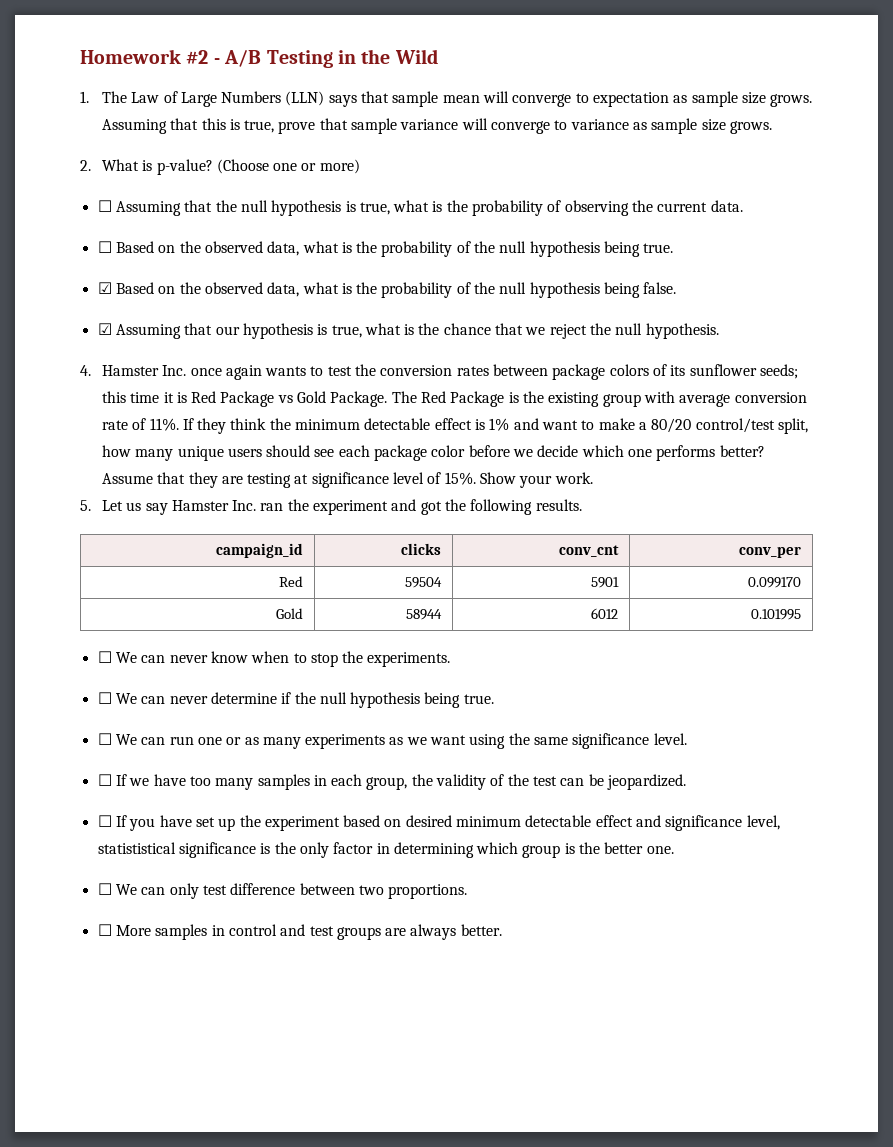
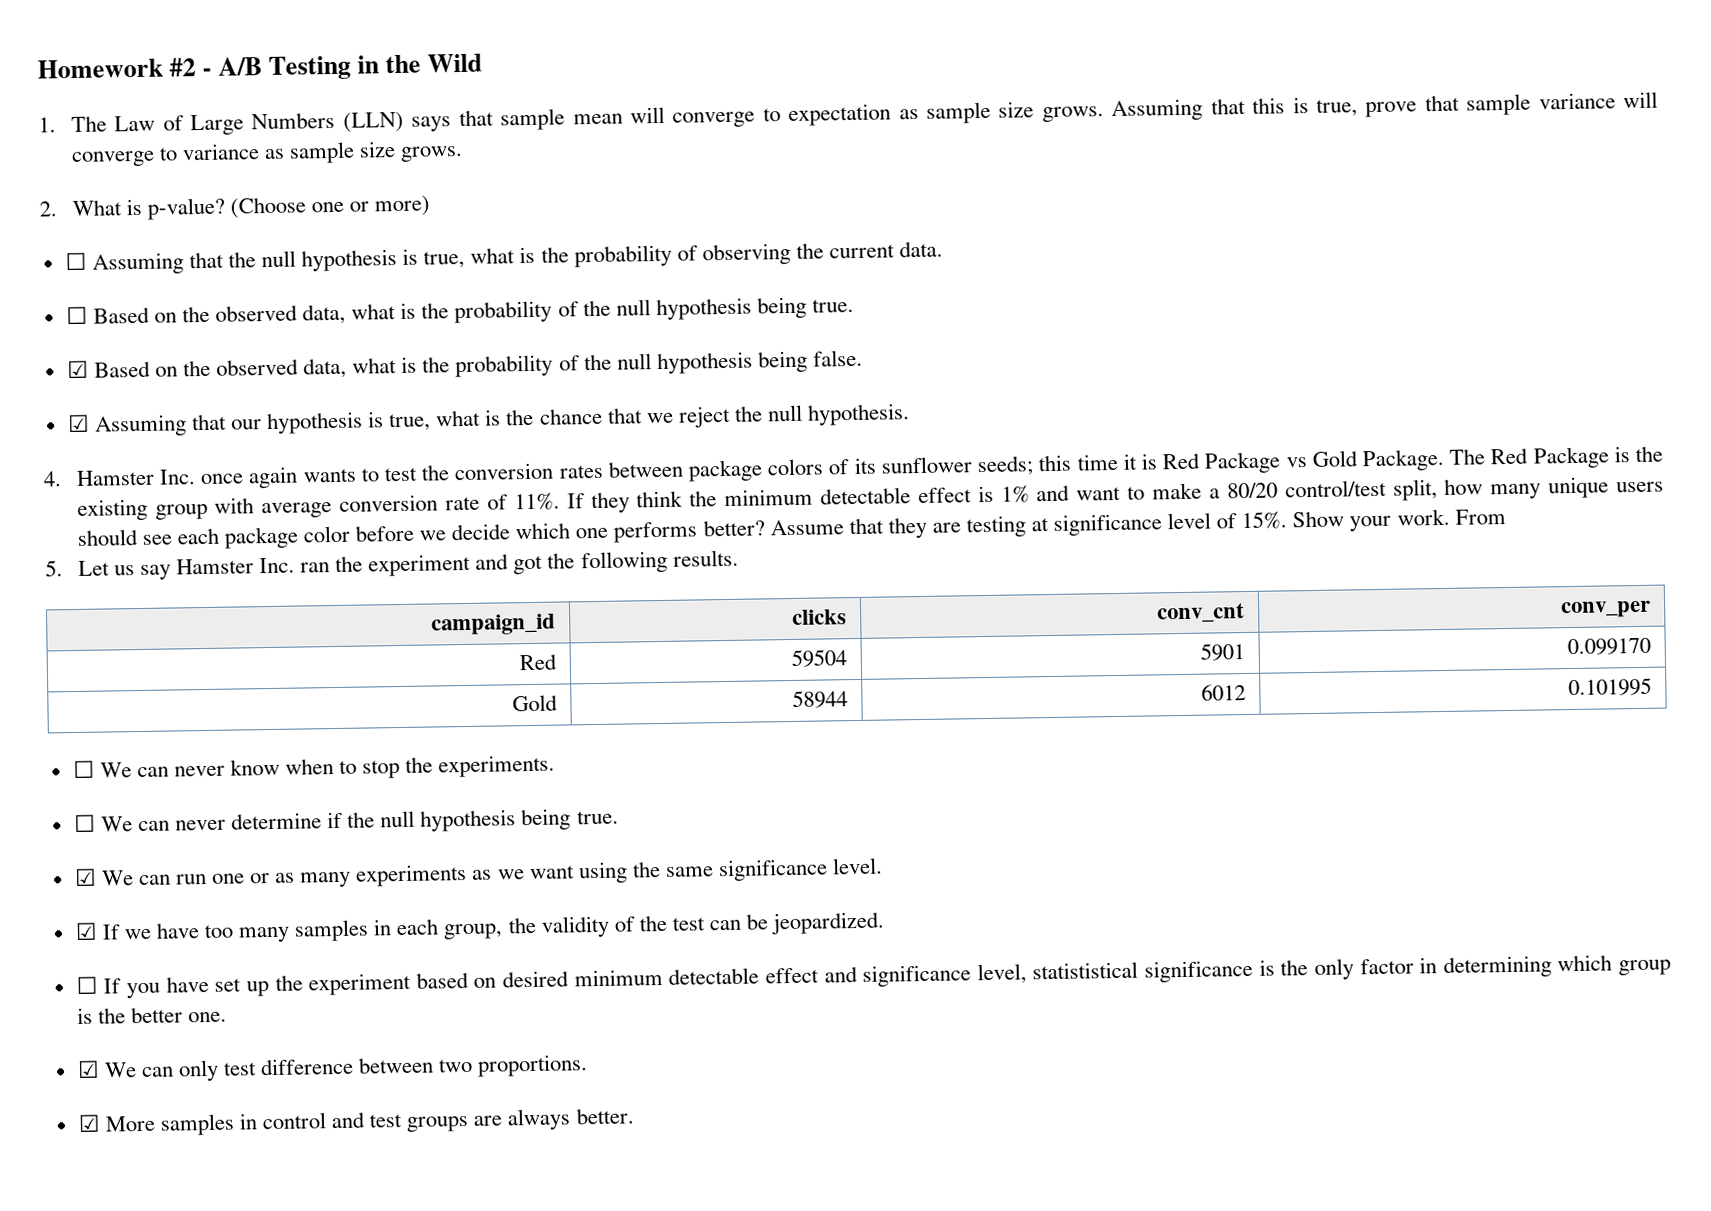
+ From
- ☐ We can run one or as many experiments as we want using the same significance level.
+ ☑ We can run one or as many experiments as we want using the same significance level.
- ☐ If we have too many samples in each group, the validity of the test can be jeopardized.
+ ☑ If we have too many samples in each group, the validity of the test can be jeopardized.
- ☐ We can only test difference between two proportions.
+ ☑ We can only test difference between two proportions.
- ☐ More samples in control and test groups are always better.
+ ☑ More samples in control and test groups are always better.

